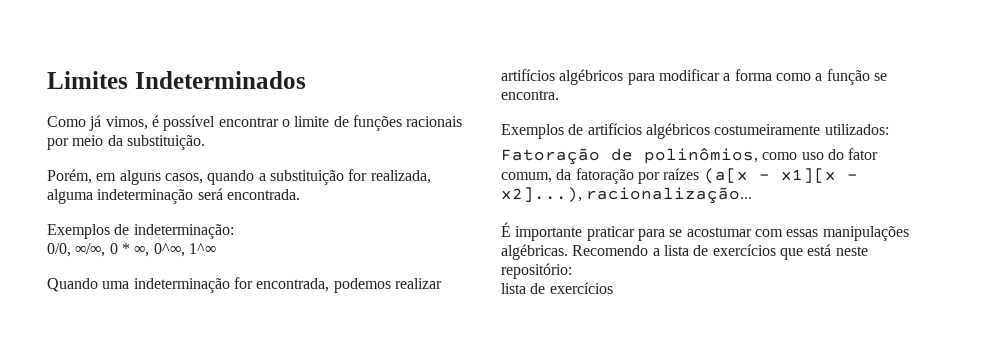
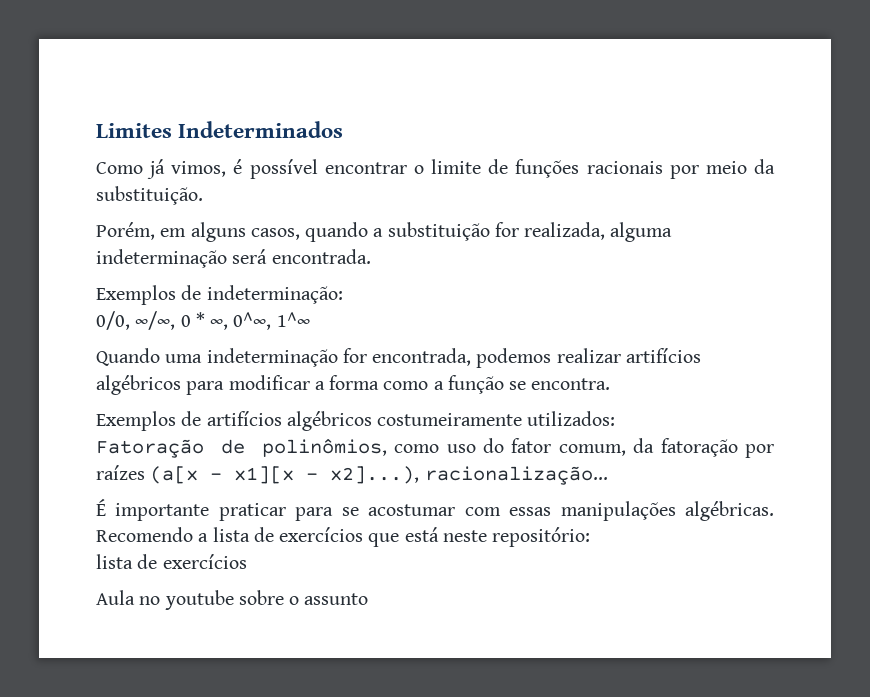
+ Aula no youtube sobre o assunto

